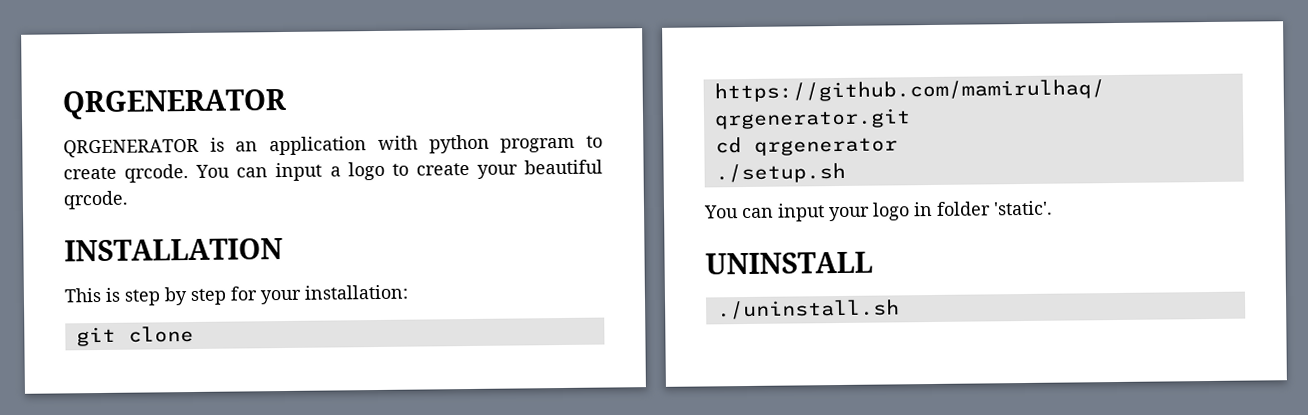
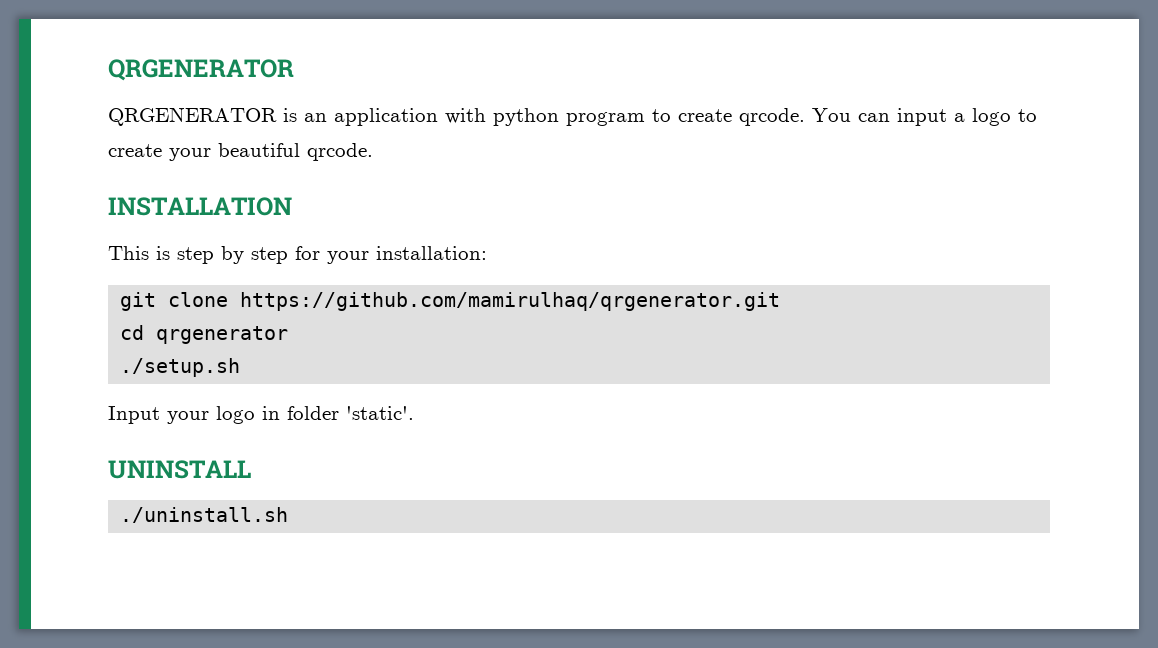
- You can input your logo in folder 'static'.
+ Input your logo in folder 'static'.

